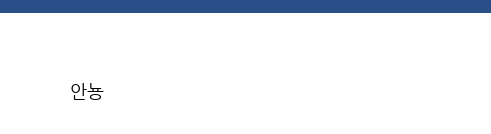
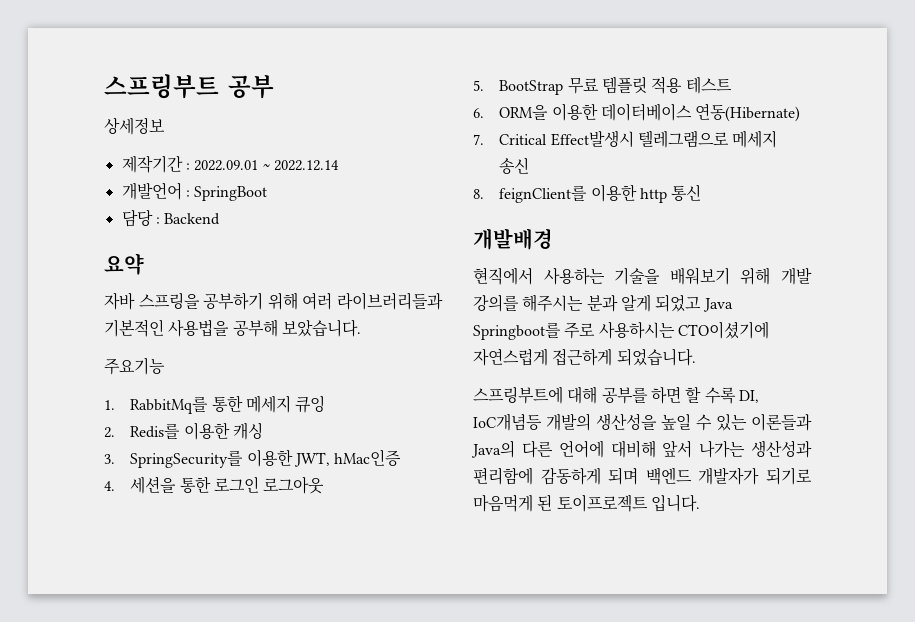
- 안뇽
+ 스프링부트 공부
+ 상세정보
+ 제작기간 : 2022.09.01 ~ 2022.12.14
+ 개발언어 : SpringBoot
+ 담당 : Backend
+ 요약
+ 자바 스프링을 공부하기 위해 여러 라이브러리들과 기본적인 사용법을 공부해 보았습니다.
+ 주요기능
+ 1. RabbitMq를 통한 메세지 큐잉
+ 2. Redis를 이용한 캐싱
+ 3. SpringSecurity를 이용한 JWT, hMac인증
+ 4. 세션을 통한 로그인 로그아웃
+ 5. BootStrap 무료 템플릿 적용 테스트
+ 6. ORM을 이용한 데이터베이스 연동(Hibernate)
+ 7. Critical Effect발생시 텔레그램으로 메세지 송신
+ 8. feignClient를 이용한 http 통신
+ 개발배경
+ 현직에서 사용하는 기술을 배워보기 위해 개발 강의를 해주시는 분과 알게 되었고 Java Springboot를 주로 사용하시는 CTO이셨기에 자연스럽게 접근하게 되었습니다.
+ 스프링부트에 대해 공부를 하면 할 수록 DI, IoC개념등 개발의 생산성을 높일 수 있는 이론들과 Java의 다른 언어에 대비해 앞서 나가는 생산성과 편리함에 감동하게 되며 백엔드 개발자가 되기로 마음먹게 된 토이프로젝트 입니다.

